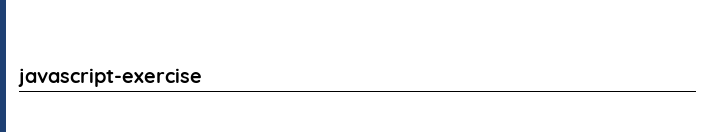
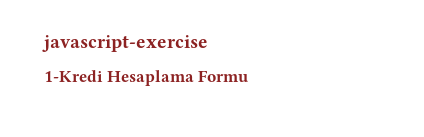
+ 1-Kredi Hesaplama Formu

